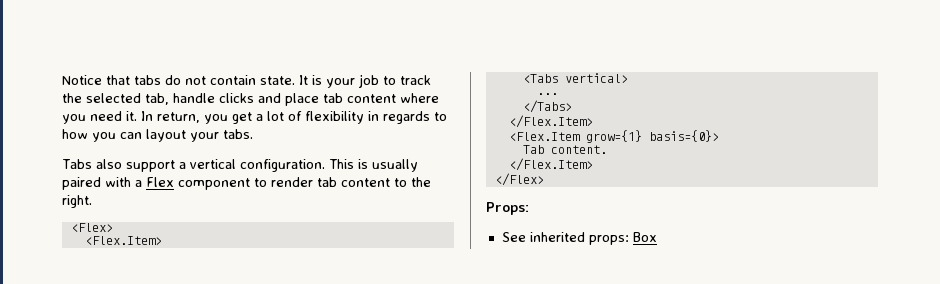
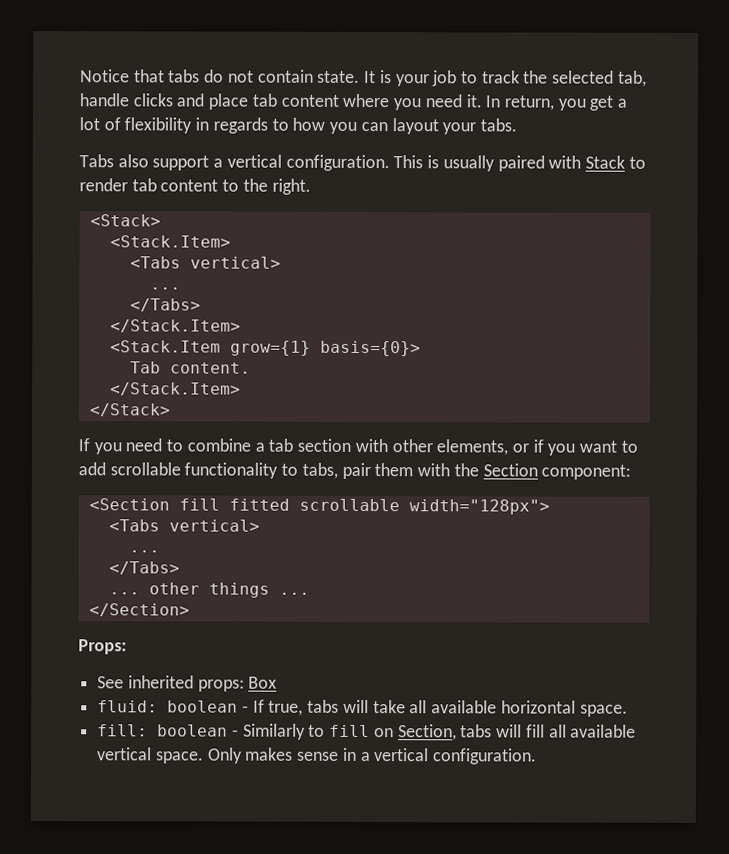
- This is usually paired with a Flex component to render tab content to the right.
+ This is usually paired with Stack to render tab content to the right.
- <Flex>
- <Flex.Item>
+ <Stack>
+ <Stack.Item>
  <Tabs vertical>
  ...
  </Tabs>
- </Flex.Item>
- <Flex.Item grow={1} basis={0}>
+ </Stack.Item>
+ <Stack.Item grow={1} basis={0}>
  Tab content.
- </Flex.Item>
- </Flex>
+ </Stack.Item>
+ </Stack>
+ If you need to combine a tab section with other elements, or if you want to add scrollable functionality to tabs, pair them with the Section component:
+ <Section fill fitted scrollable width="128px">
+ <Tabs vertical>
+ ...
+ </Tabs>
+ ... other things ...
+ </Section>
+ fluid: boolean - If true, tabs will take all available horizontal space.
+ fill: boolean - Similarly to fill on Section, tabs will fill all available vertical space. Only makes sense in a vertical configuration.

